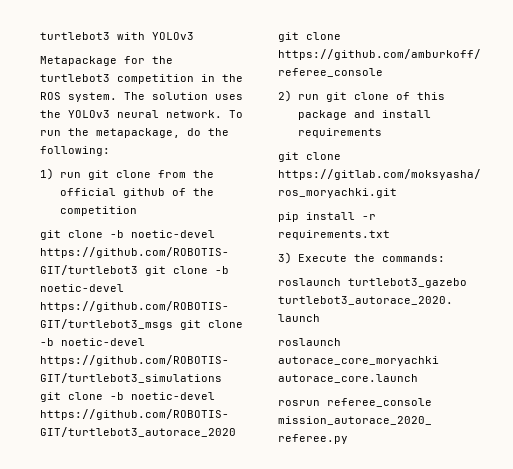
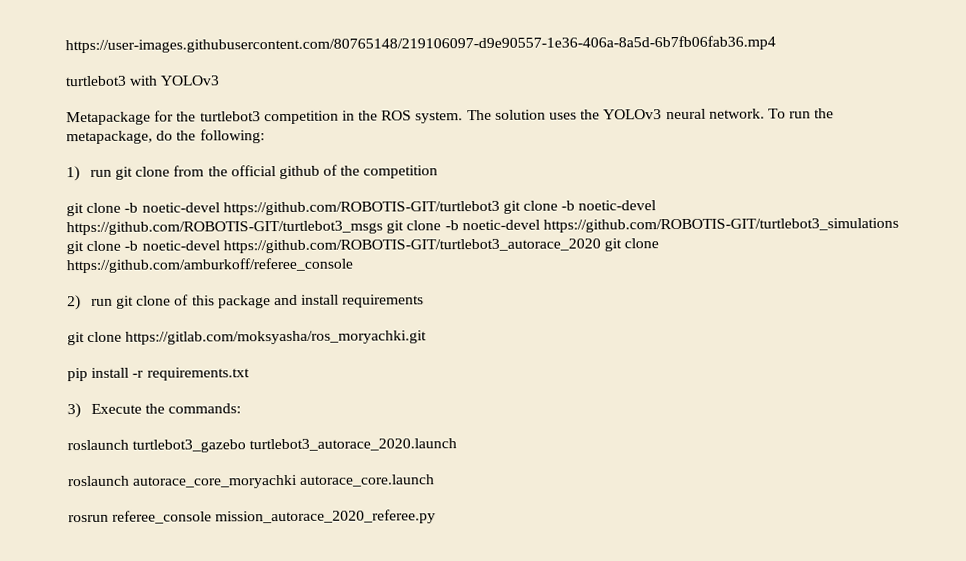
+ https://user-images.githubusercontent.com/80765148/219106097-d9e90557-1e36-406a-8a5d-6b7fb06fab36.mp4

